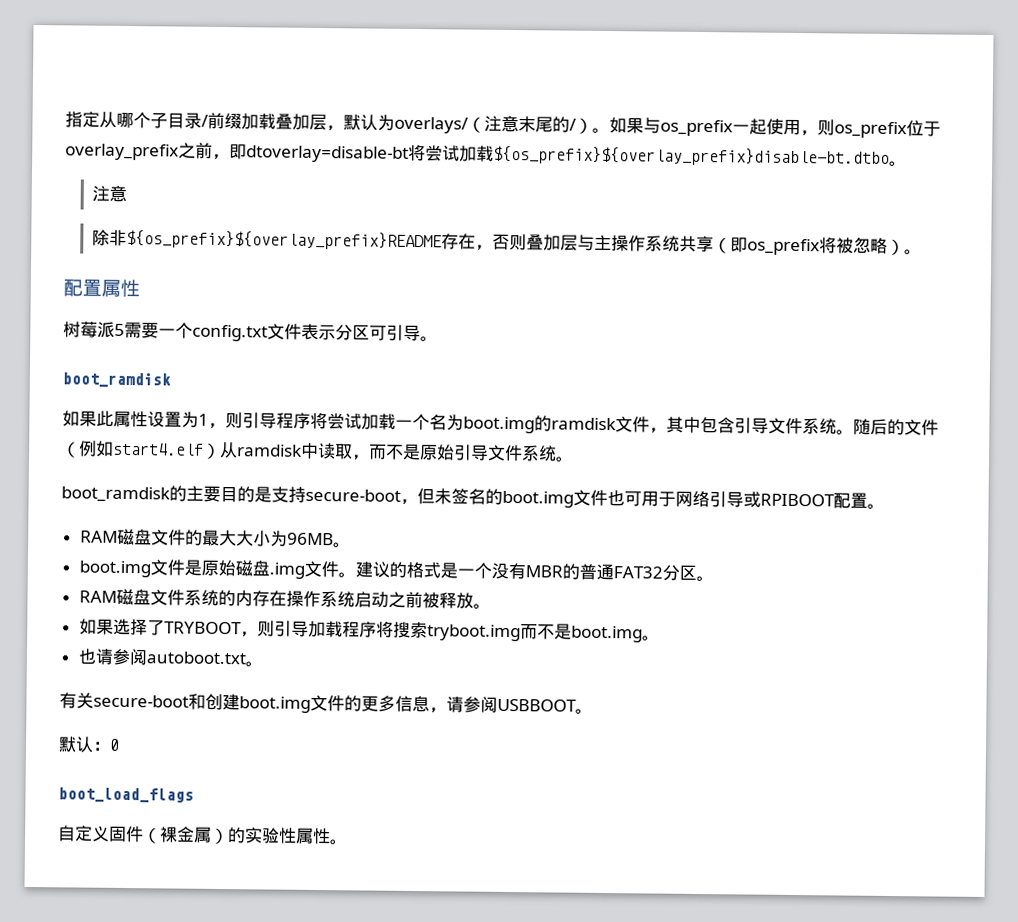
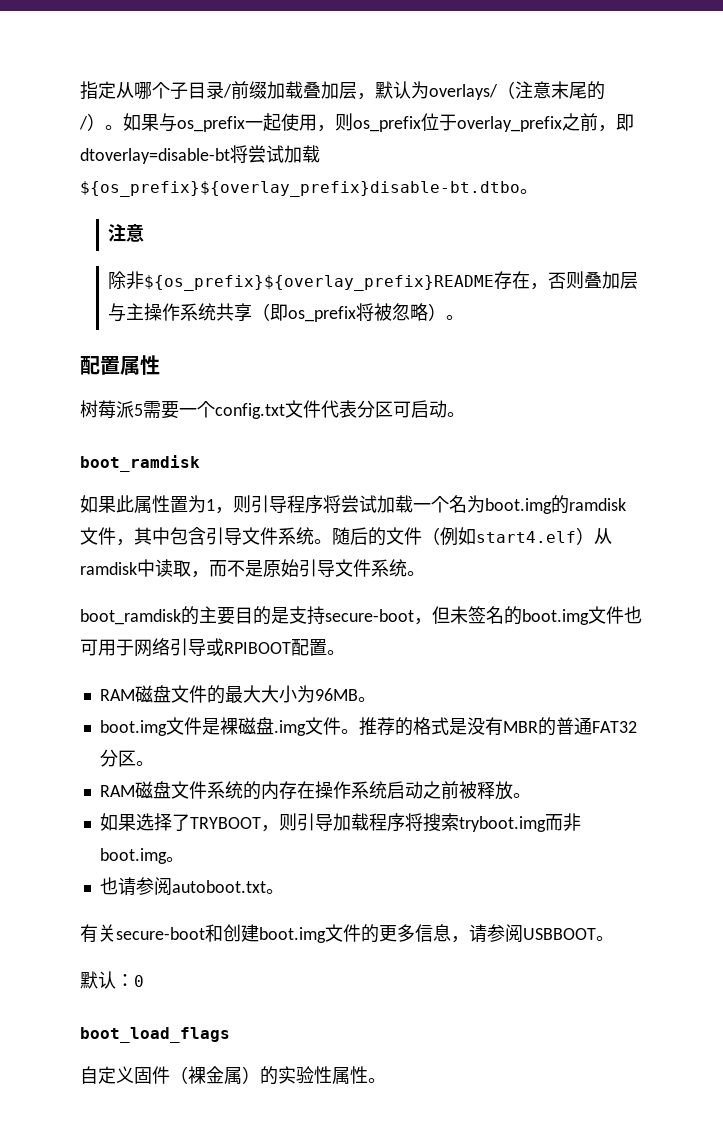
- 树莓派5需要一个config.txt文件表示分区可引导。
+ 树莓派5需要一个config.txt文件代表分区可启动。
- 如果此属性设置为1，则引导程序将尝试加载一个名为boot.img的ramdisk文件，其中包含引导文件系统。
+ 如果此属性置为1，则引导程序将尝试加载一个名为boot.img的ramdisk文件，其中包含引导文件系统。
- boot.img文件是原始磁盘.img文件。
+ boot.img文件是裸磁盘.img文件。
- 建议的格式是一个没有MBR的普通FAT32分区。
+ 推荐的格式是没有MBR的普通FAT32分区。
- 如果选择了TRYBOOT，则引导加载程序将搜索tryboot.img而不是boot.img。
+ 如果选择了TRYBOOT，则引导加载程序将搜索tryboot.img而非boot.img。

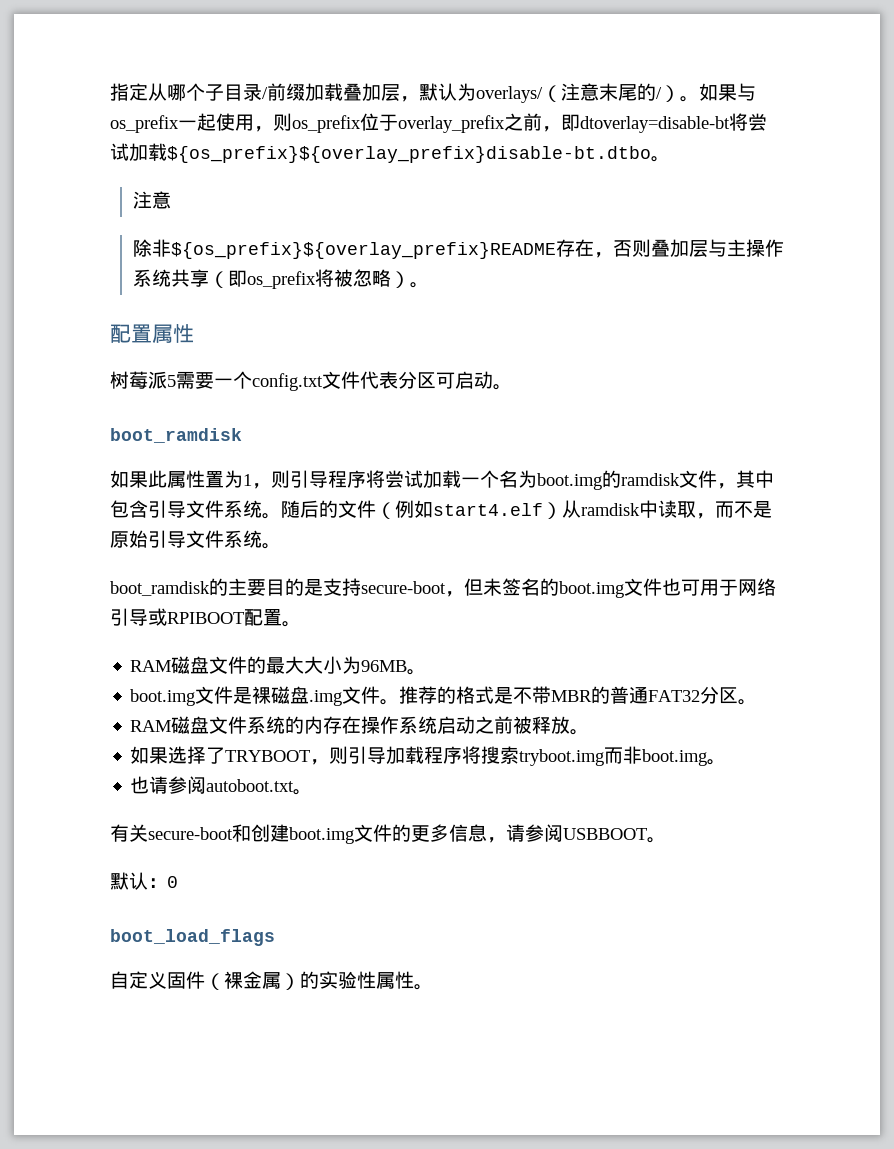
- 推荐的格式是没有MBR的普通FAT32分区。
+ 推荐的格式是不带MBR的普通FAT32分区。

